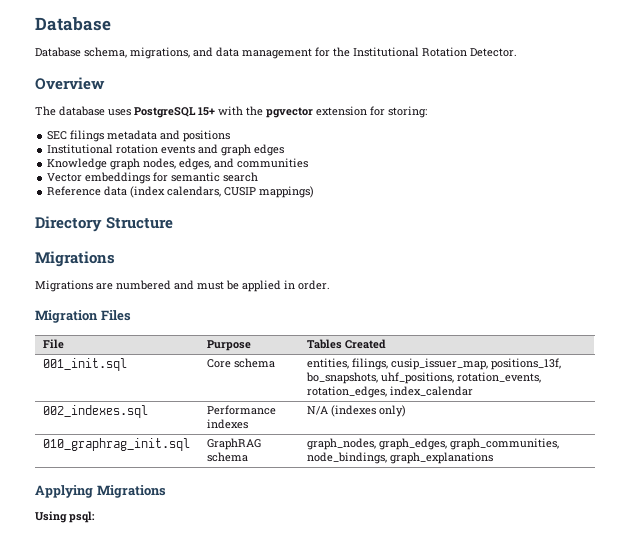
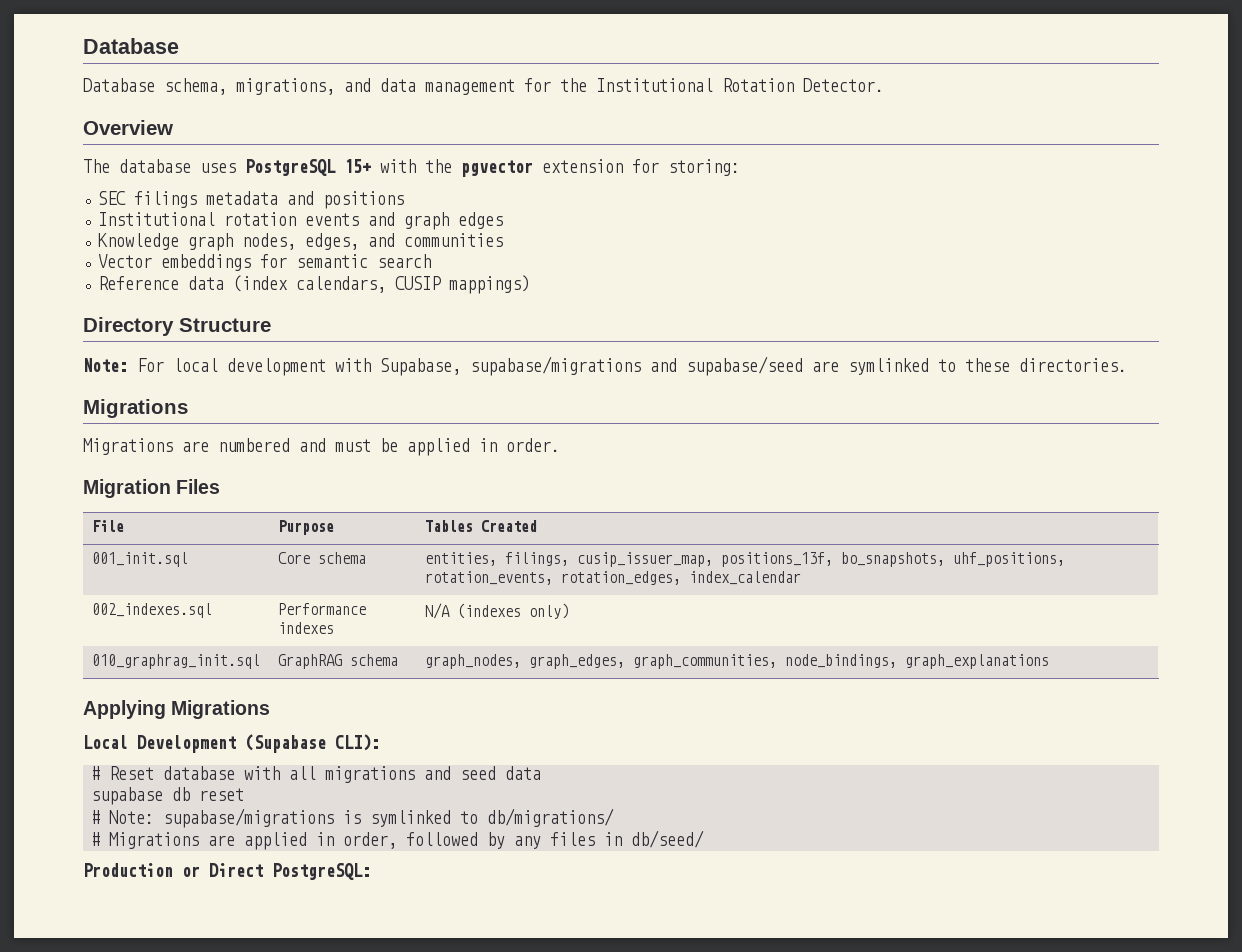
+ Note: For local development with Supabase, supabase/migrations and supabase/seed are symlinked to these directories.
- Using psql:
+ Local Development (Supabase CLI):
+ # Reset database with all migrations and seed data
+ supabase db reset
+ # Note: supabase/migrations is symlinked to db/migrations/
+ # Migrations are applied in order, followed by any files in db/seed/
+ Production or Direct PostgreSQL:

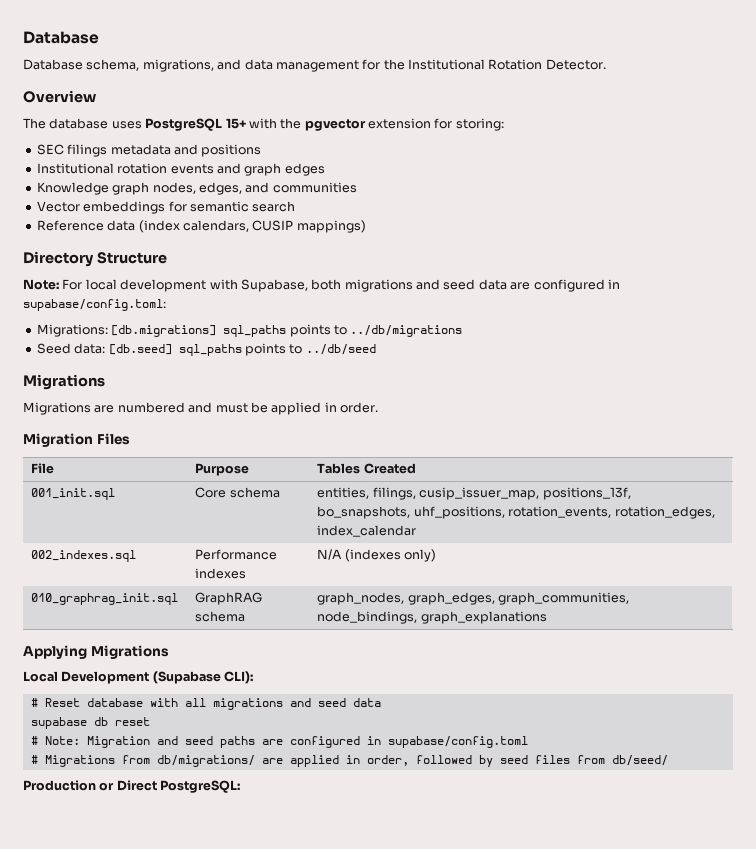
- Note: For local development with Supabase, supabase/migrations and supabase/seed are symlinked to these directories.
+ Note: For local development with Supabase, both migrations and seed data are configured in supabase/config.toml:
+ Migrations: [db.migrations] sql_paths points to ../db/migrations
+ Seed data: [db.seed] sql_paths points to ../db/seed
- # Note: supabase/migrations is symlinked to db/migrations/
+ # Note: Migration and seed paths are configured in supabase/config.toml
- # Migrations are applied in order, followed by any files in db/seed/
+ # Migrations from db/migrations/ are applied in order, followed by seed files from db/seed/

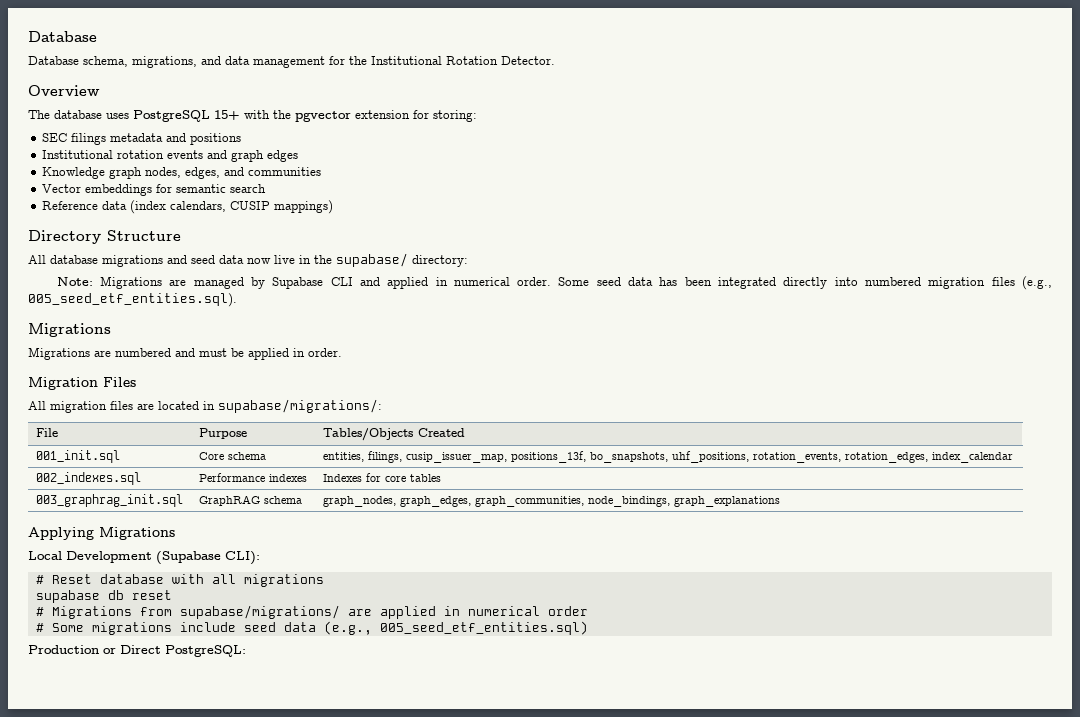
- Note: For local development with Supabase, both migrations and seed data are configured in supabase/config.toml:
- Migrations: [db.migrations] sql_paths points to ../db/migrations
- Seed data: [db.seed] sql_paths points to ../db/seed
+ All database migrations and seed data now live in the supabase/ directory:
+ Note: Migrations are managed by Supabase CLI and applied in numerical order. Some seed data has been integrated directly into numbered migration files (e.g., 005_seed_etf_entities.sql).
+ All migration files are located in supabase/migrations/:
- File | Purpose | Tables Created
+ File | Purpose | Tables/Objects Created
- 002_indexes.sql | Performance indexes | N/A (indexes only)
- 010_graphrag_init.sql | GraphRAG schema | graph_nodes, graph_edges, graph_communities, node_bindings, graph_explanations
+ 002_indexes.sql | Performance indexes | Indexes for core tables
+ 003_graphrag_init.sql | GraphRAG schema | graph_nodes, graph_edges, graph_communities, node_bindings, graph_explanations
- # Reset database with all migrations and seed data
+ # Reset database with all migrations
- # Note: Migration and seed paths are configured in supabase/config.toml
- # Migrations from db/migrations/ are applied in order, followed by seed files from db/seed/
+ # Migrations from supabase/migrations/ are applied in numerical order
+ # Some migrations include seed data (e.g., 005_seed_etf_entities.sql)

